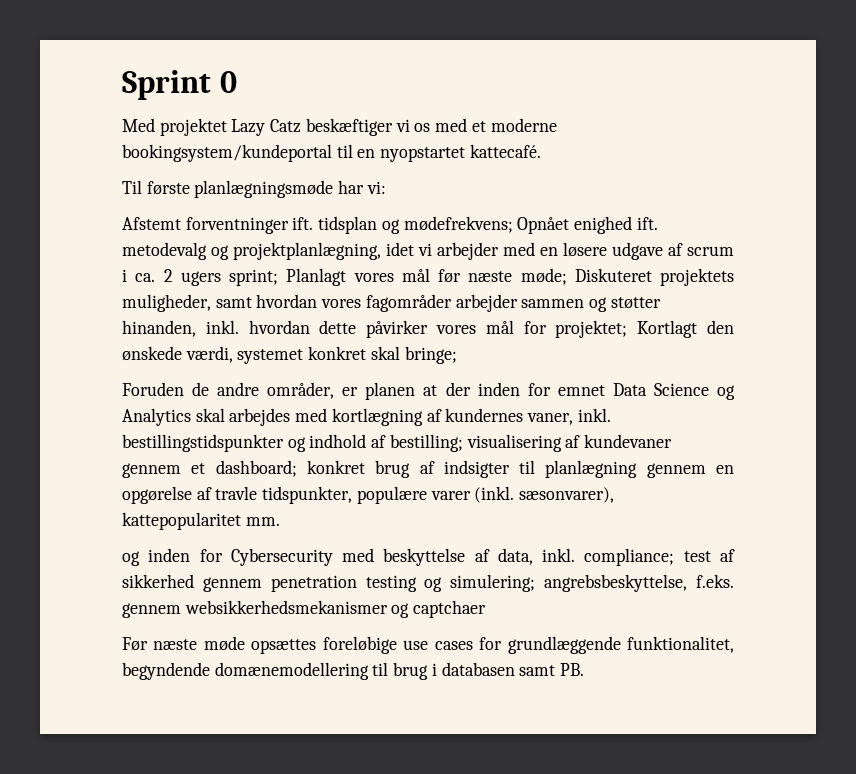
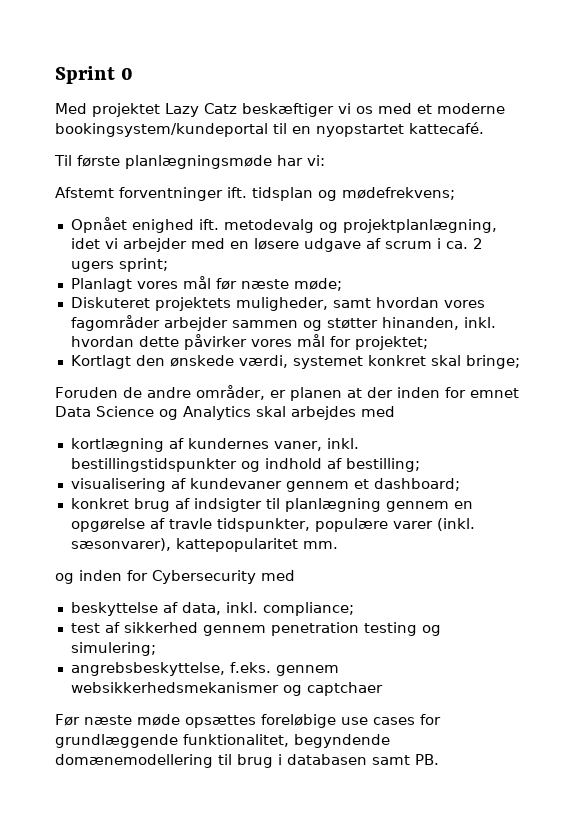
- Afstemt forventninger ift. tidsplan og mødefrekvens; Opnået enighed ift. metodevalg og projektplanlægning, idet vi arbejder med en løsere udgave af scrum i ca. 2 ugers sprint; Planlagt vores mål før næste møde; Diskuteret projektets muligheder, samt hvordan vores fagområder arbejder sammen og støtter hinanden, inkl. hvordan dette påvirker vores mål for projektet; Kortlagt den ønskede værdi, systemet konkret skal bringe;
+ Afstemt forventninger ift. tidsplan og mødefrekvens;
+ Opnået enighed ift. metodevalg og projektplanlægning, idet vi arbejder med en løsere udgave af scrum i ca. 2 ugers sprint;
+ Planlagt vores mål før næste møde;
+ Diskuteret projektets muligheder, samt hvordan vores fagområder arbejder sammen og støtter hinanden, inkl. hvordan dette påvirker vores mål for projektet;
+ Kortlagt den ønskede værdi, systemet konkret skal bringe;
- Foruden de andre områder, er planen at der inden for emnet Data Science og Analytics skal arbejdes med kortlægning af kundernes vaner, inkl. bestillingstidspunkter og indhold af bestilling; visualisering af kundevaner gennem et dashboard; konkret brug af indsigter til planlægning gennem en opgørelse af travle tidspunkter, populære varer (inkl. sæsonvarer), kattepopularitet mm.
+ Foruden de andre områder, er planen at der inden for emnet Data Science og Analytics skal arbejdes med
+ kortlægning af kundernes vaner, inkl. bestillingstidspunkter og indhold af bestilling;
+ visualisering af kundevaner gennem et dashboard;
+ konkret brug af indsigter til planlægning gennem en opgørelse af travle tidspunkter, populære varer (inkl. sæsonvarer), kattepopularitet mm.
- og inden for Cybersecurity med beskyttelse af data, inkl. compliance; test af sikkerhed gennem penetration testing og simulering; angrebsbeskyttelse, f.eks. gennem websikkerhedsmekanismer og captchaer
+ og inden for Cybersecurity med
+ beskyttelse af data, inkl. compliance;
+ test af sikkerhed gennem penetration testing og simulering;
+ angrebsbeskyttelse, f.eks. gennem websikkerhedsmekanismer og captchaer

